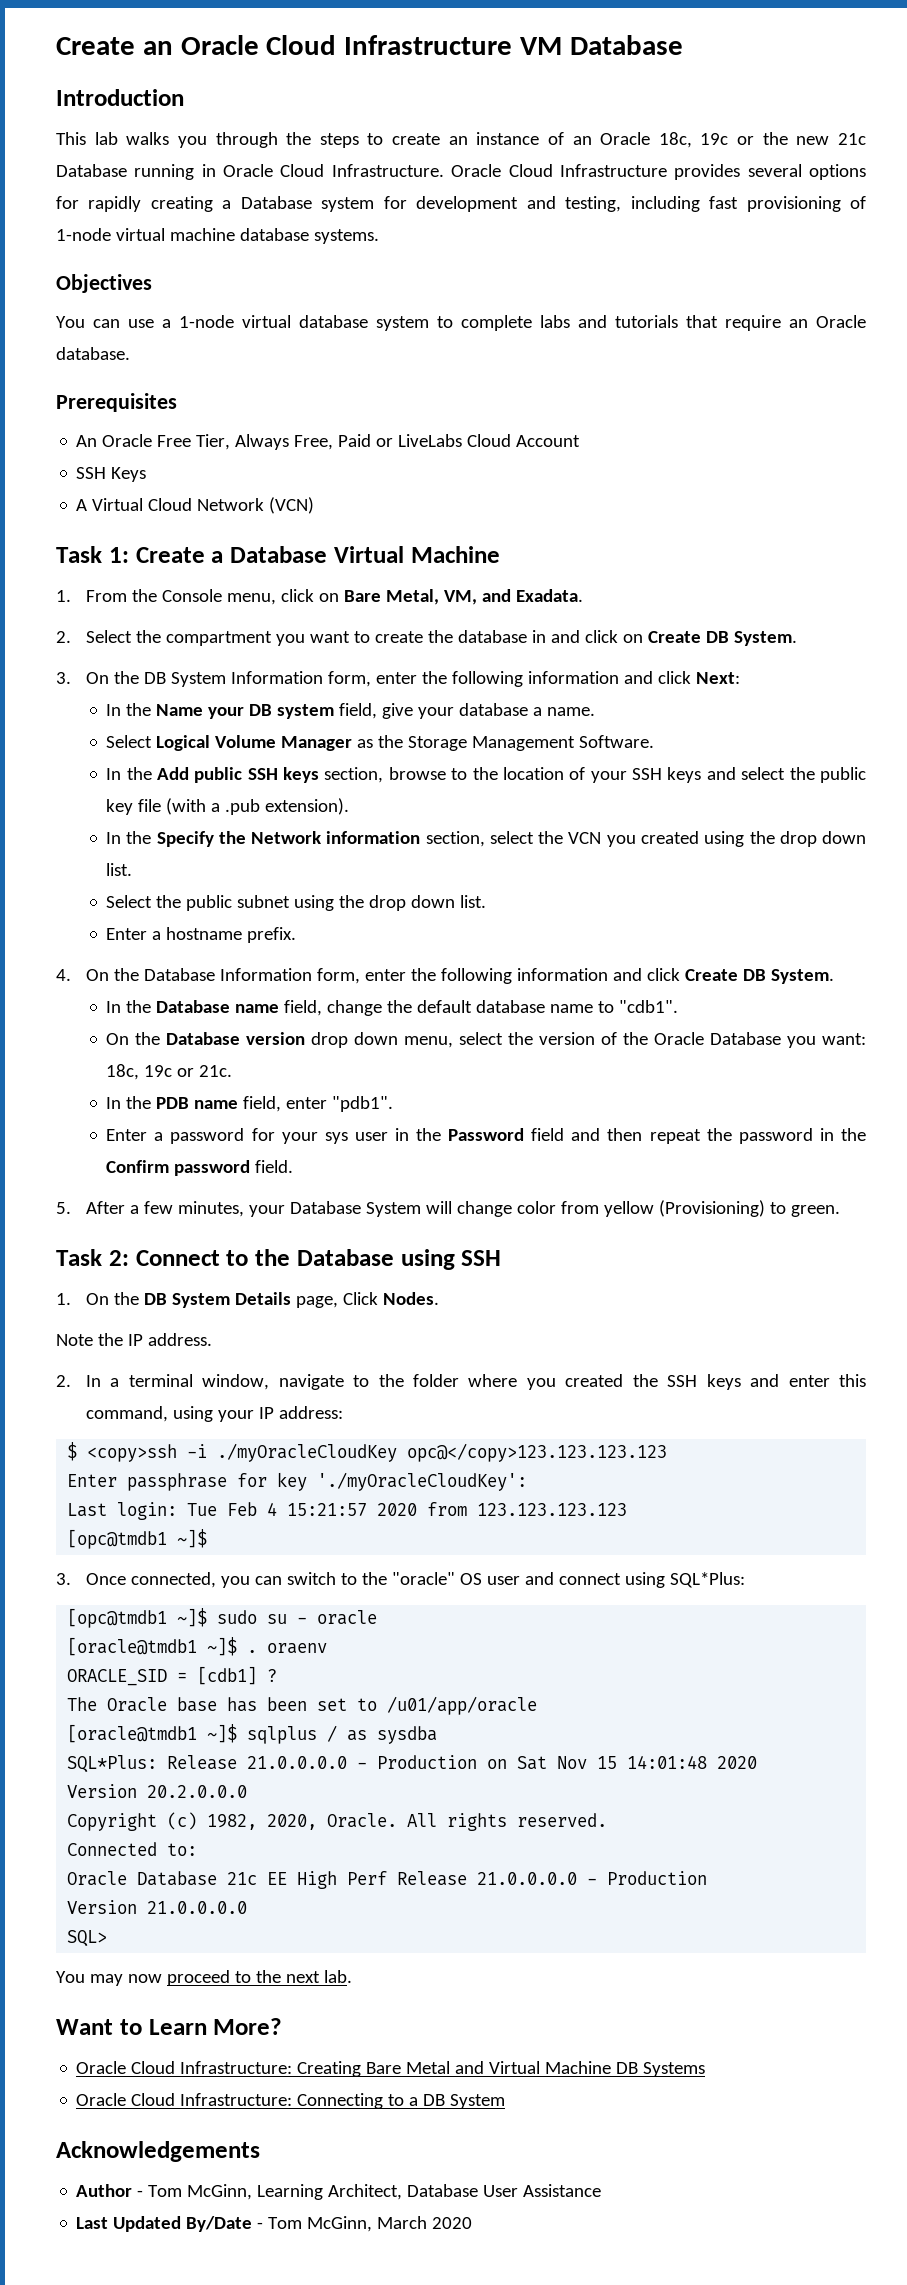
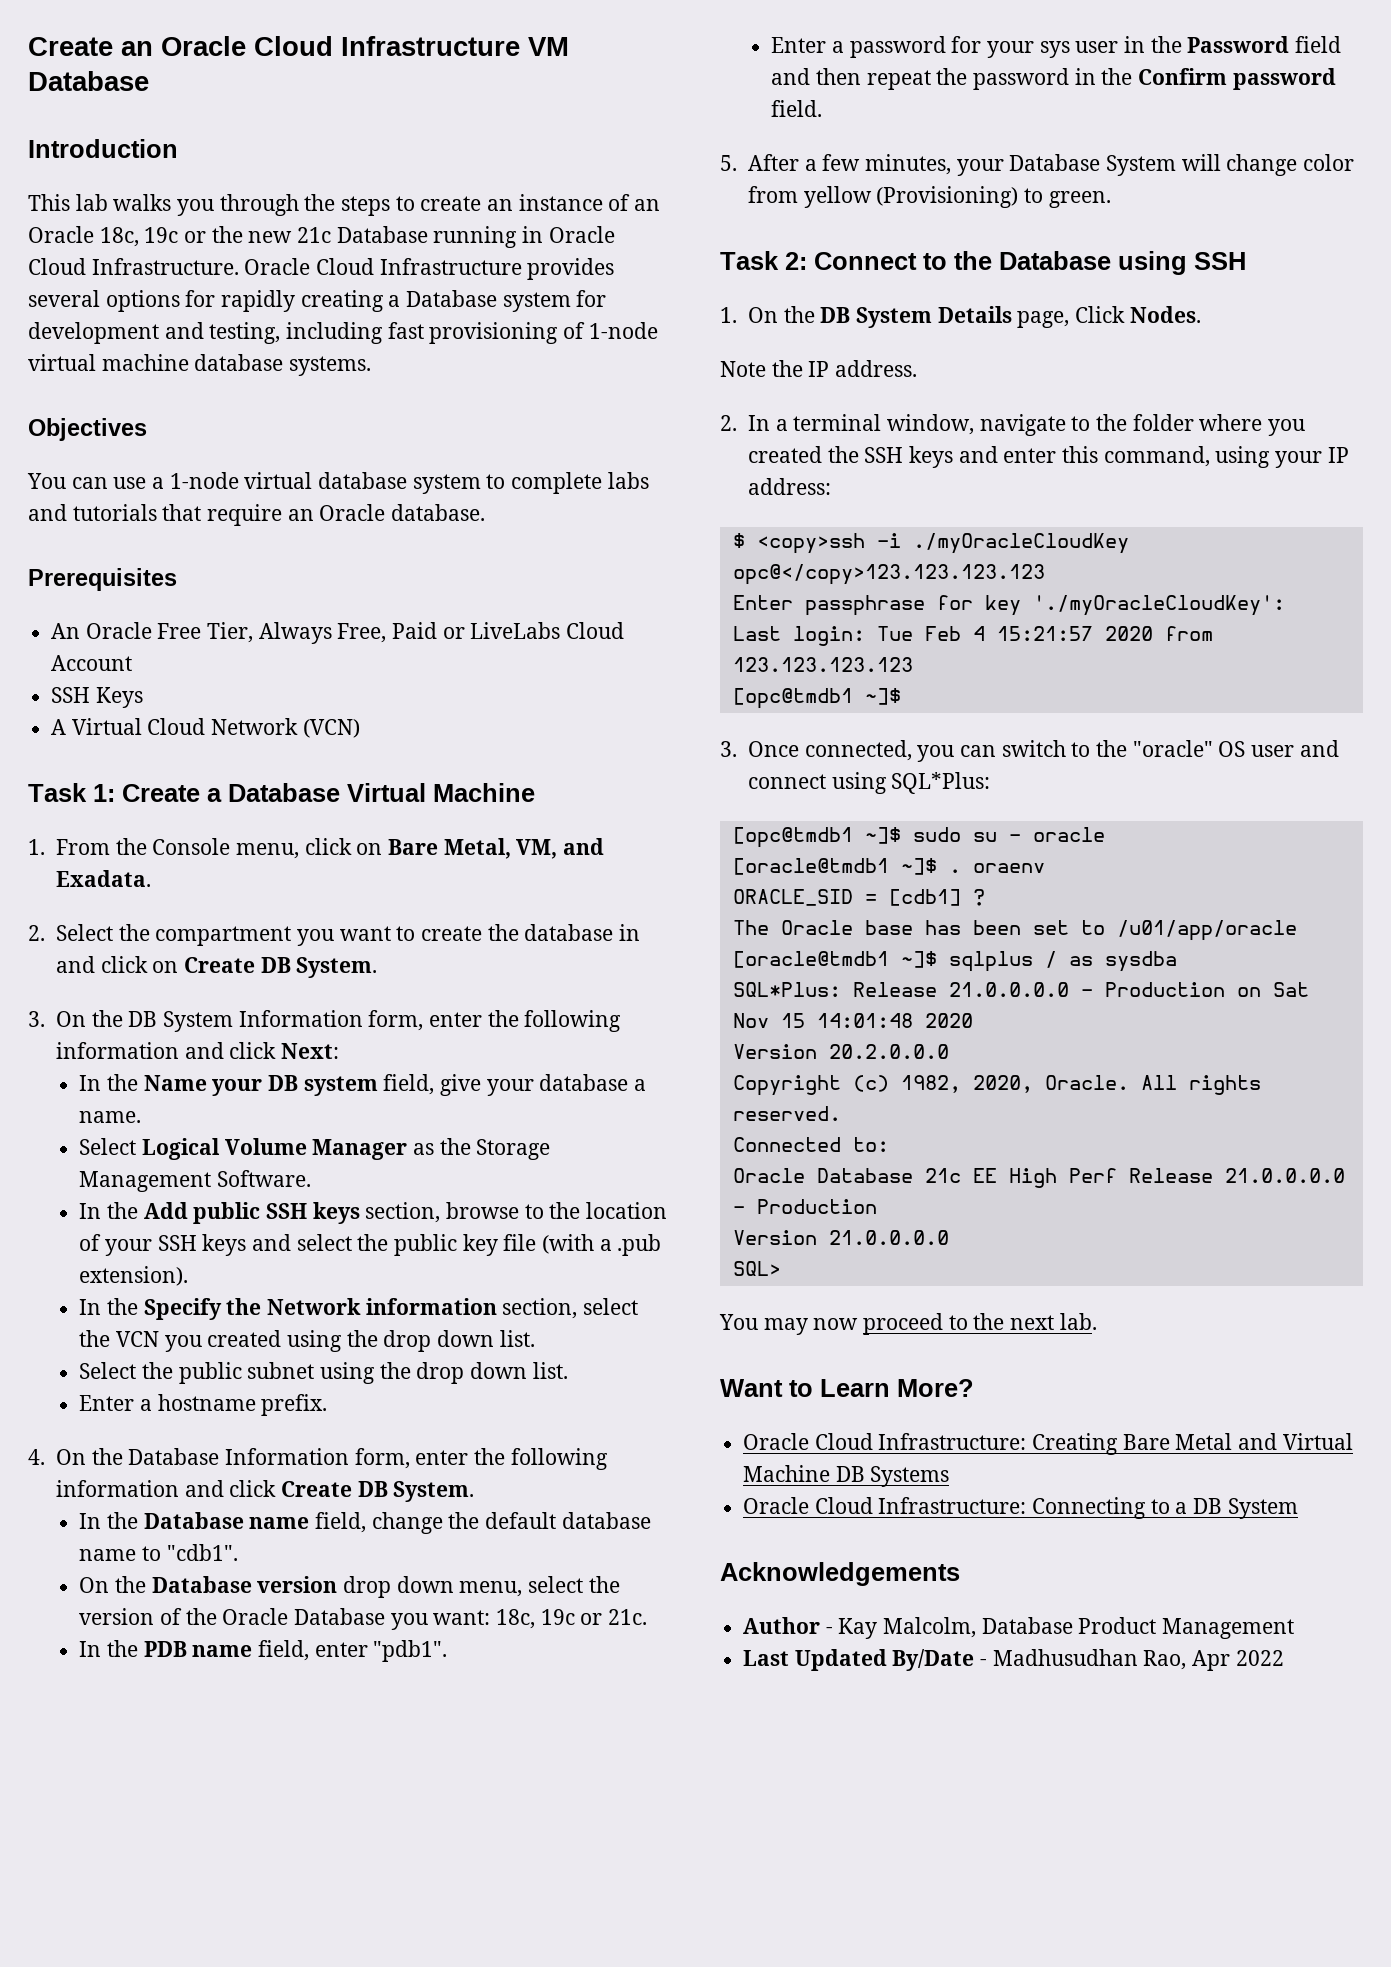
- Author - Tom McGinn, Learning Architect, Database User Assistance
+ Author - Kay Malcolm, Database Product Management
- Last Updated By/Date - Tom McGinn, March 2020
+ Last Updated By/Date - Madhusudhan Rao, Apr 2022

